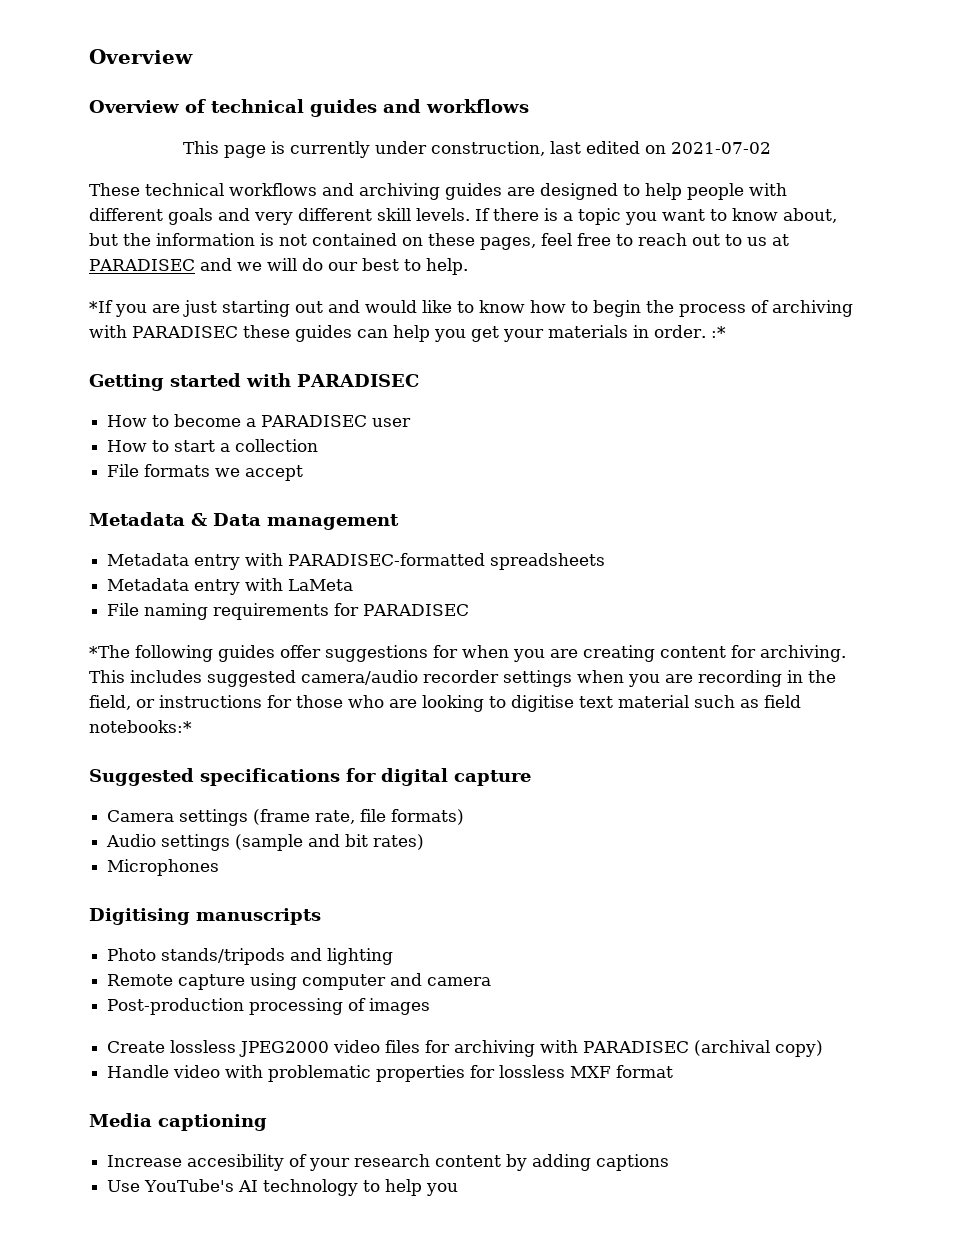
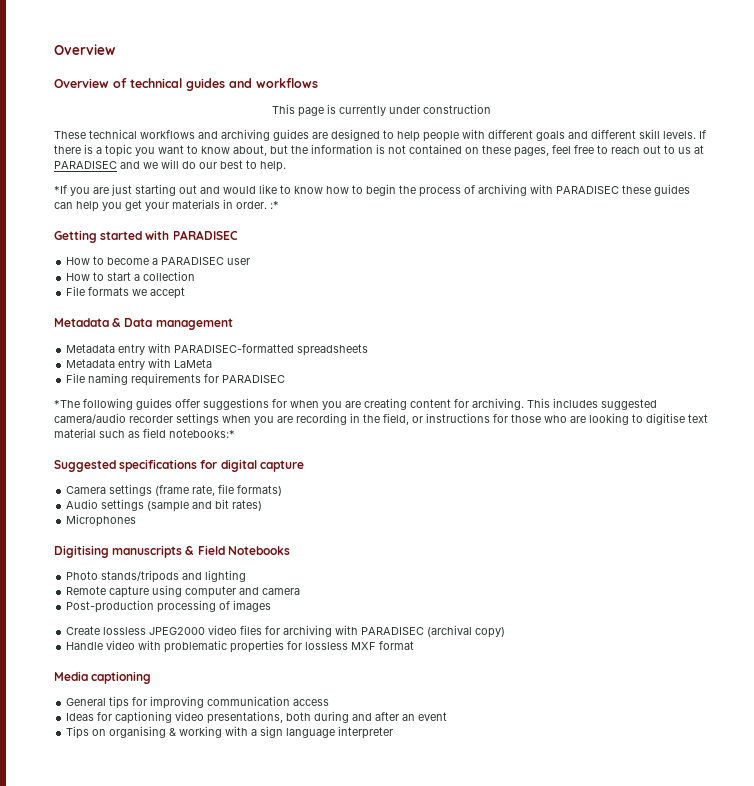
- This page is currently under construction, last edited on 2021-07-02
+ This page is currently under construction
- These technical workflows and archiving guides are designed to help people with different goals and very different skill levels.
+ These technical workflows and archiving guides are designed to help people with different goals and different skill levels.
- Digitising manuscripts
+ Digitising manuscripts & Field Notebooks
- Increase accesibility of your research content by adding captions
- Use YouTube's AI technology to help you
+ General tips for improving communication access
+ Ideas for captioning video presentations, both during and after an event
+ Tips on organising & working with a sign language interpreter

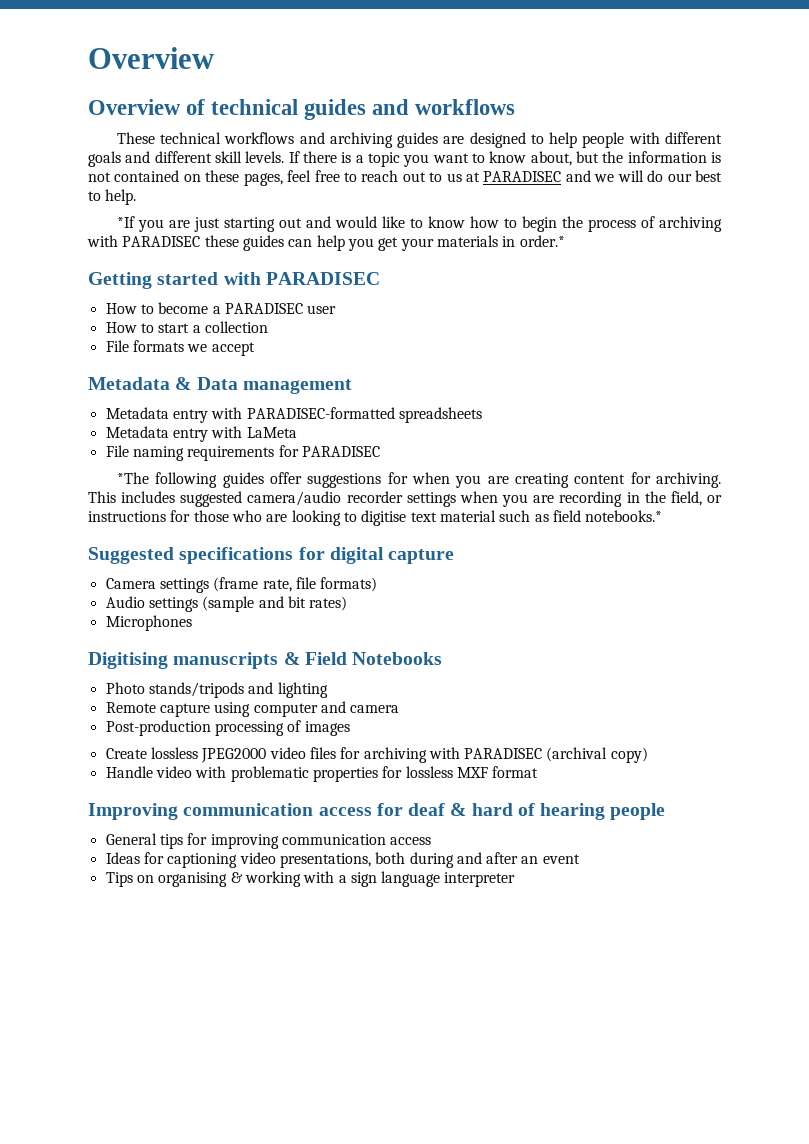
- This page is currently under construction
- *If you are just starting out and would like to know how to begin the process of archiving with PARADISEC these guides can help you get your materials in order. :*
+ *If you are just starting out and would like to know how to begin the process of archiving with PARADISEC these guides can help you get your materials in order.*
- This includes suggested camera/audio recorder settings when you are recording in the field, or instructions for those who are looking to digitise text material such as field notebooks:*
+ This includes suggested camera/audio recorder settings when you are recording in the field, or instructions for those who are looking to digitise text material such as field notebooks.*
- Media captioning
+ Improving communication access for deaf & hard of hearing people

